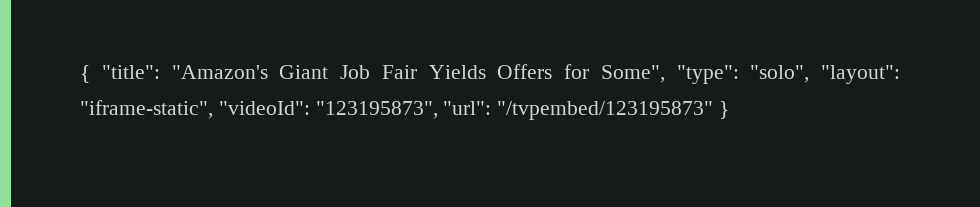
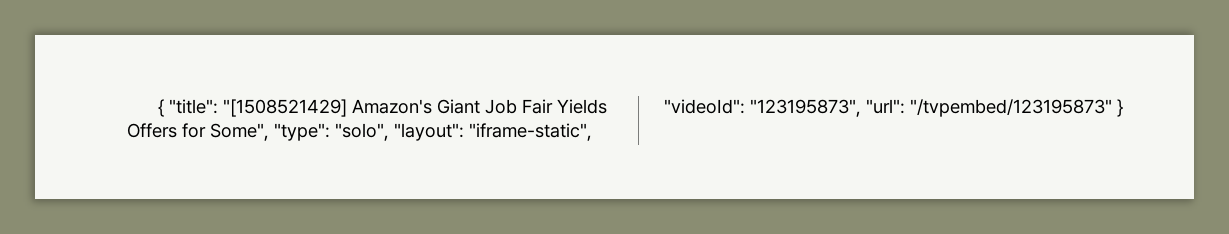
- { "title": "Amazon's Giant Job Fair Yields Offers for Some", "type": "solo", "layout": "iframe-static", "videoId": "123195873", "url": "/tvpembed/123195873" }
+ { "title": "[1508521429] Amazon's Giant Job Fair Yields Offers for Some", "type": "solo", "layout": "iframe-static", "videoId": "123195873", "url": "/tvpembed/123195873" }

